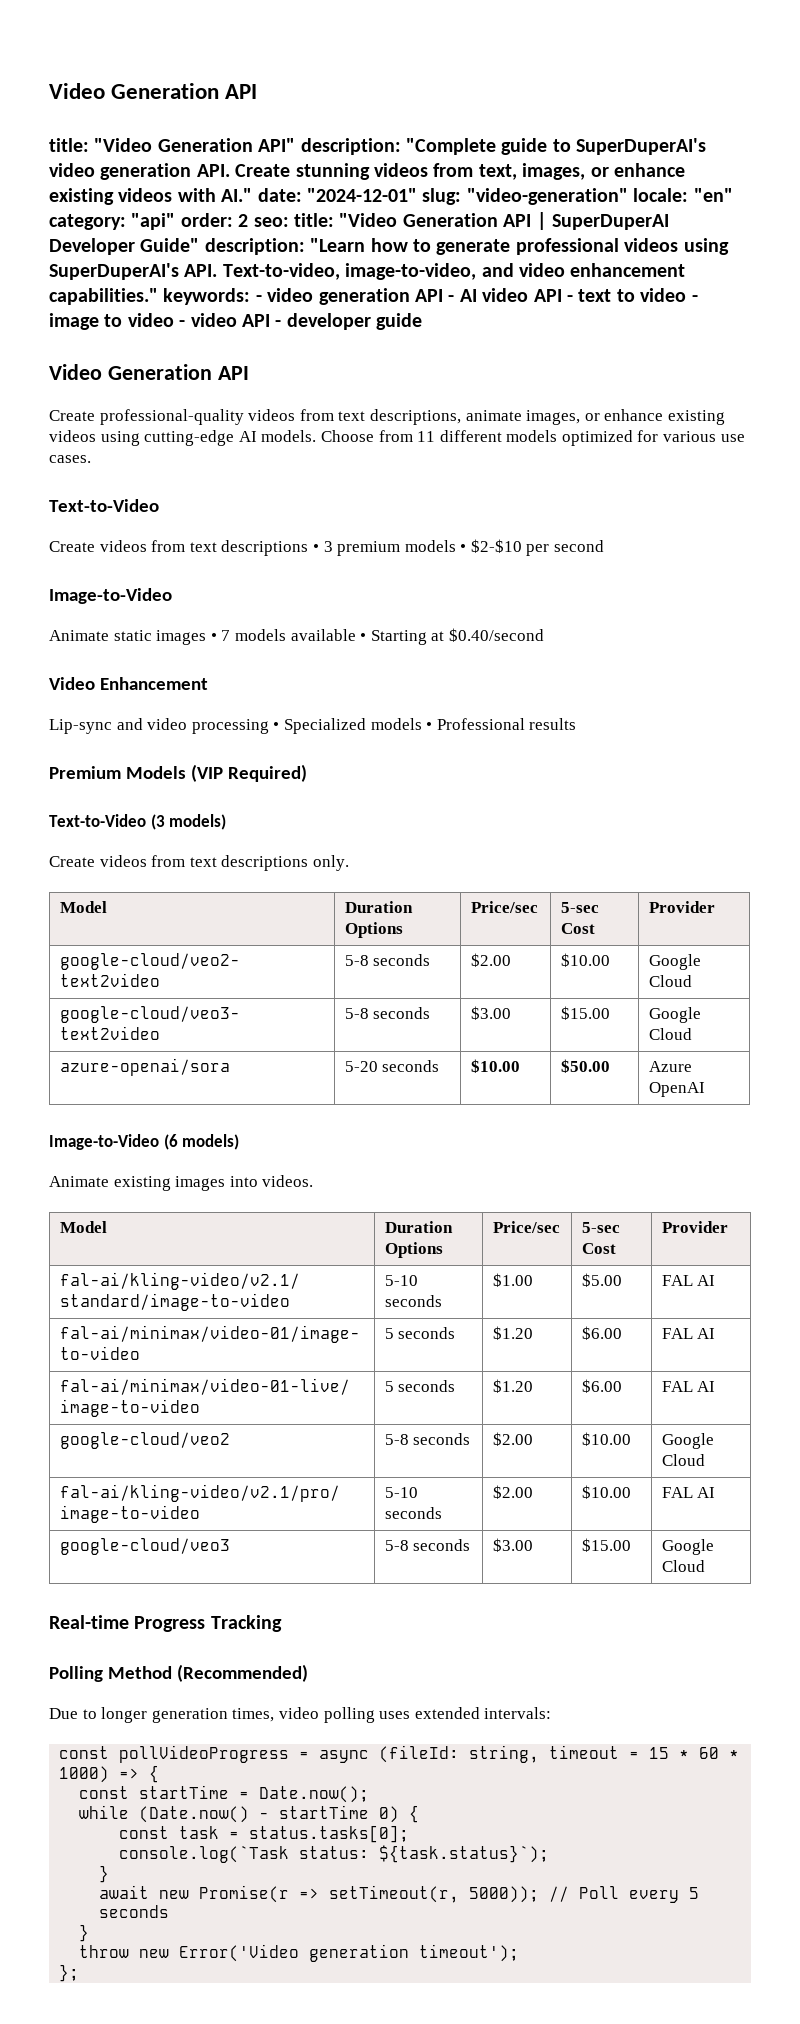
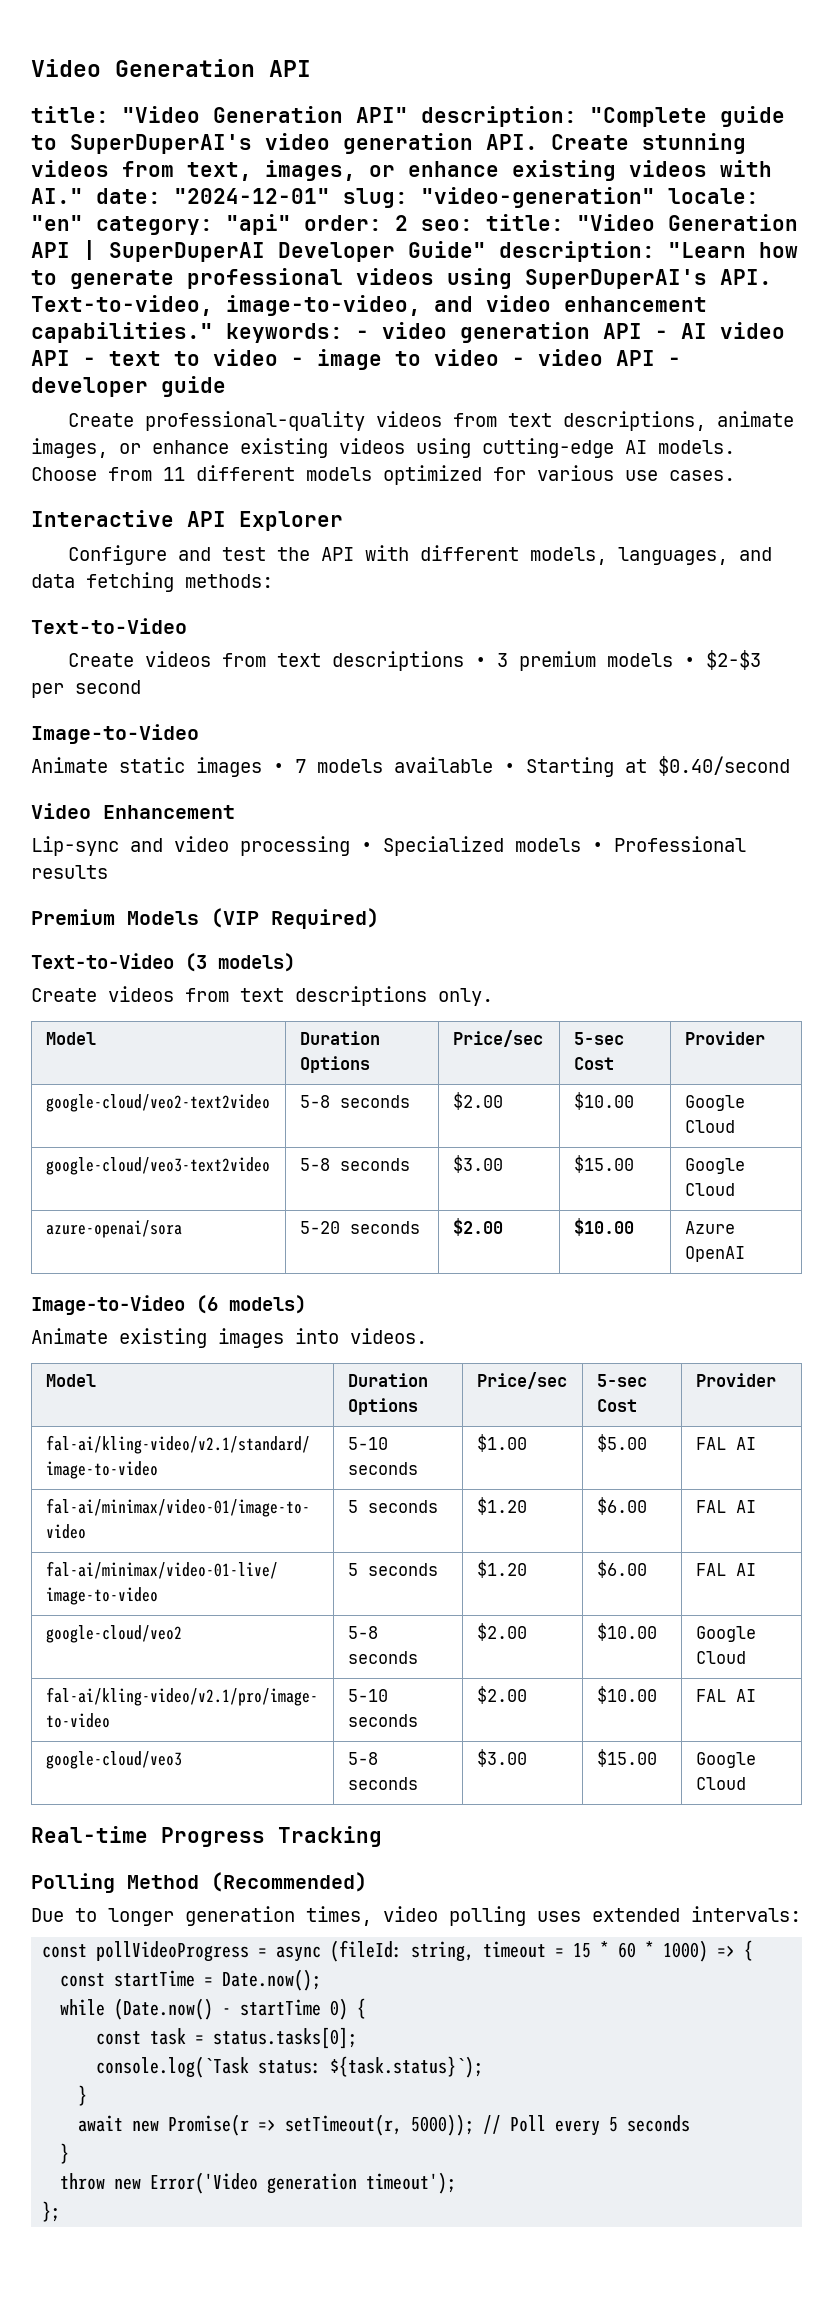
  - video generation API - AI video API - text to video - image to video - video API - developer guide
- Video Generation API
+ Interactive API Explorer
+ Configure and test the API with different models, languages, and data fetching methods:
- Create videos from text descriptions • 3 premium models • $2-$10 per second
+ Create videos from text descriptions • 3 premium models • $2-$3 per second
- azure-openai/sora | 5-20 seconds | $10.00 | $50.00 | Azure OpenAI
+ azure-openai/sora | 5-20 seconds | $2.00 | $10.00 | Azure OpenAI

